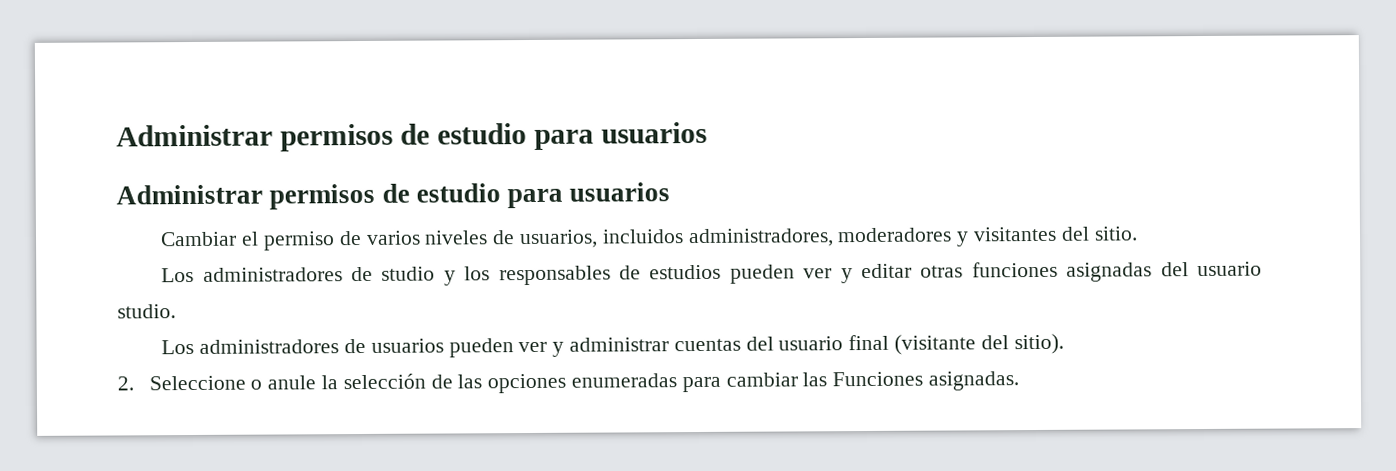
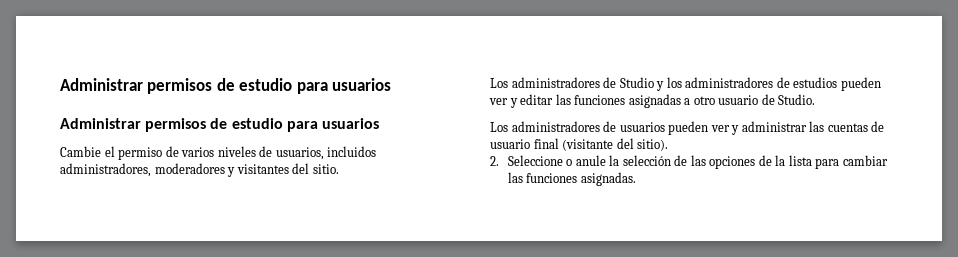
- Cambiar el permiso de varios niveles de usuarios, incluidos administradores, moderadores y visitantes del sitio.
+ Cambie el permiso de varios niveles de usuarios, incluidos administradores, moderadores y visitantes del sitio.
- Los administradores de studio y los responsables de estudios pueden ver y editar otras funciones asignadas del usuario studio.
+ Los administradores de Studio y los administradores de estudios pueden ver y editar las funciones asignadas a otro usuario de Studio.
- Los administradores de usuarios pueden ver y administrar cuentas del usuario final (visitante del sitio).
+ Los administradores de usuarios pueden ver y administrar las cuentas de usuario final (visitante del sitio).
- 2. Seleccione o anule la selección de las opciones enumeradas para cambiar las Funciones asignadas.
+ 2. Seleccione o anule la selección de las opciones de la lista para cambiar las funciones asignadas.

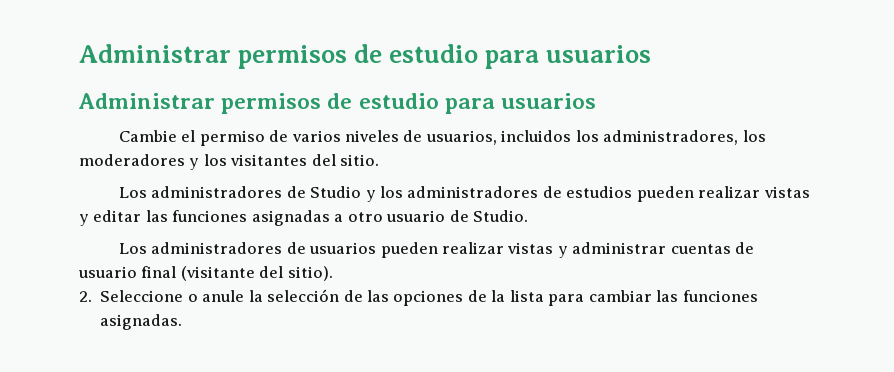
- Cambie el permiso de varios niveles de usuarios, incluidos administradores, moderadores y visitantes del sitio.
+ Cambie el permiso de varios niveles de usuarios, incluidos los administradores, los moderadores y los visitantes del sitio.
- Los administradores de Studio y los administradores de estudios pueden ver y editar las funciones asignadas a otro usuario de Studio.
+ Los administradores de Studio y los administradores de estudios pueden realizar vistas y editar las funciones asignadas a otro usuario de Studio.
- Los administradores de usuarios pueden ver y administrar las cuentas de usuario final (visitante del sitio).
+ Los administradores de usuarios pueden realizar vistas y administrar cuentas de usuario final (visitante del sitio).

